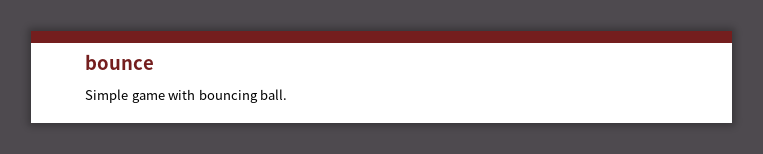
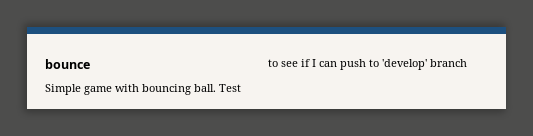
+ Test to see if I can push to 'develop' branch

